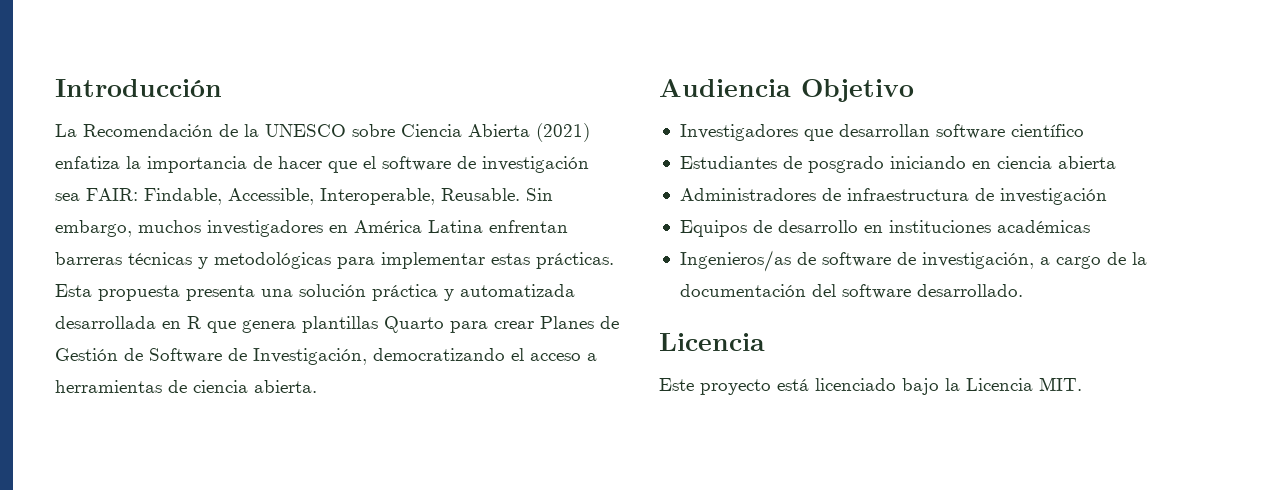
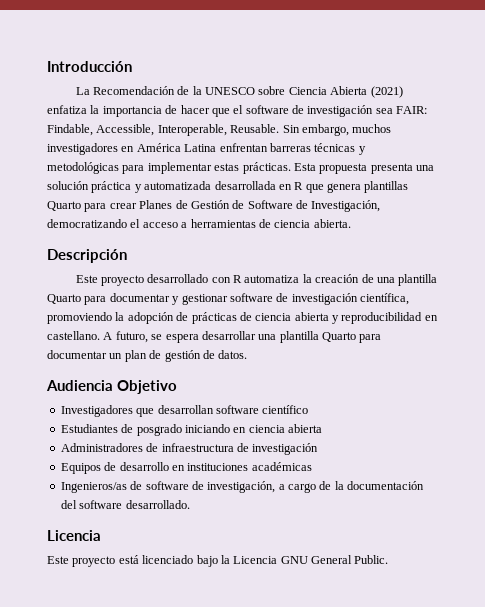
+ Descripción
+ Este proyecto desarrollado con R automatiza la creación de una plantilla Quarto para documentar y gestionar software de investigación científica, promoviendo la adopción de prácticas de ciencia abierta y reproducibilidad en castellano. A futuro, se espera desarrollar una plantilla Quarto para documentar un plan de gestión de datos.
- Este proyecto está licenciado bajo la Licencia MIT.
+ Este proyecto está licenciado bajo la Licencia GNU General Public.

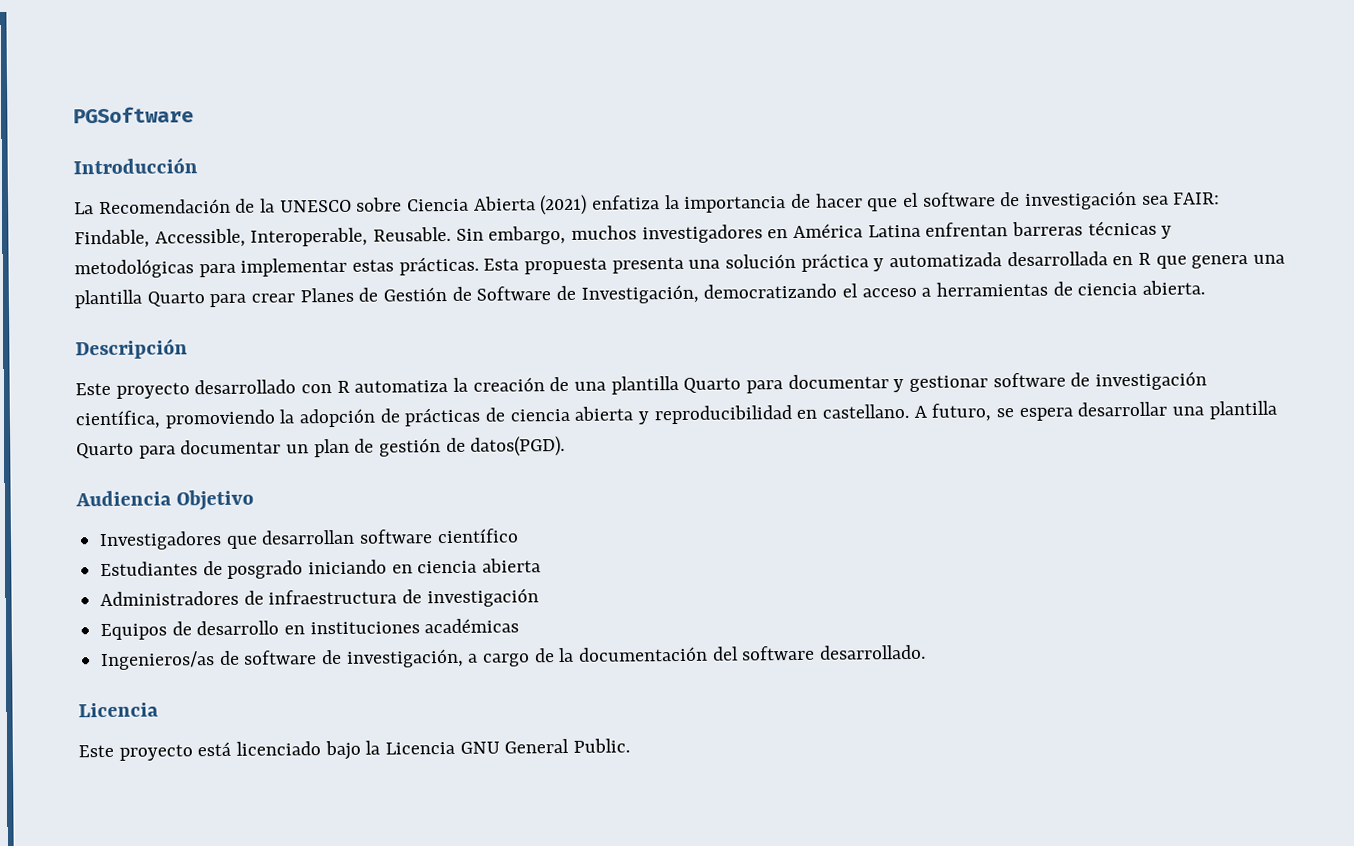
+ PGSoftware
- Esta propuesta presenta una solución práctica y automatizada desarrollada en R que genera plantillas Quarto para crear Planes de Gestión de Software de Investigación, democratizando el acceso a herramientas de ciencia abierta.
+ Esta propuesta presenta una solución práctica y automatizada desarrollada en R que genera una plantilla Quarto para crear Planes de Gestión de Software de Investigación, democratizando el acceso a herramientas de ciencia abierta.
- A futuro, se espera desarrollar una plantilla Quarto para documentar un plan de gestión de datos.
+ A futuro, se espera desarrollar una plantilla Quarto para documentar un plan de gestión de datos(PGD).

